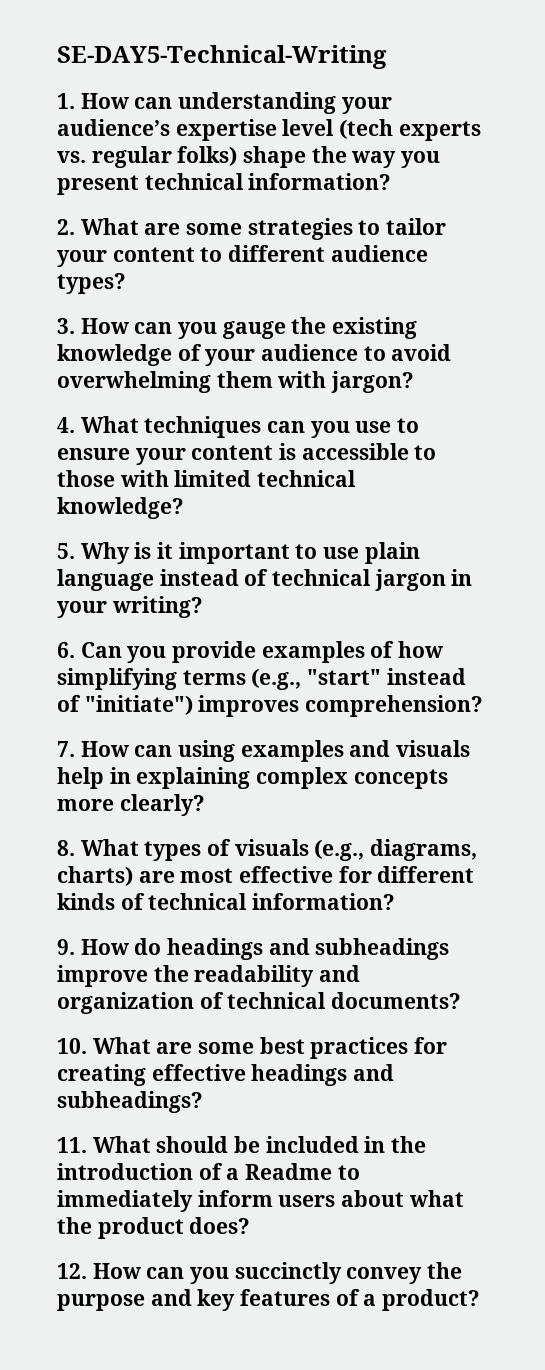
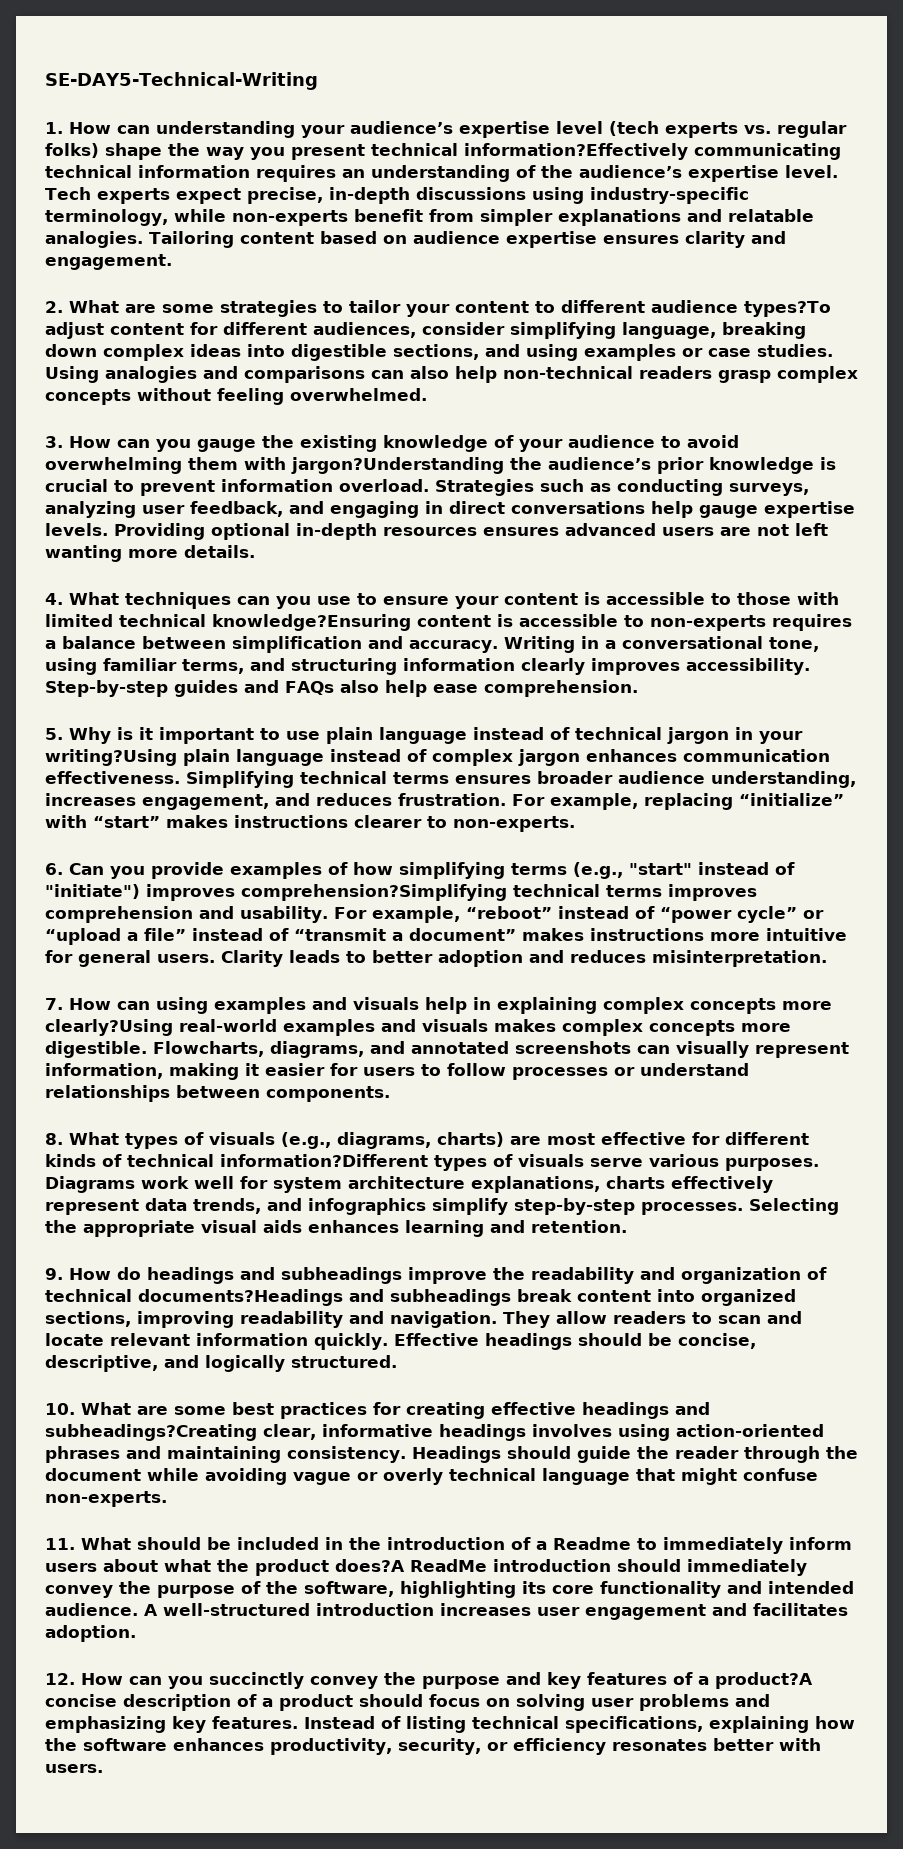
- 1. How can understanding your audience’s expertise level (tech experts vs. regular folks) shape the way you present technical information?
+ 1. How can understanding your audience’s expertise level (tech experts vs. regular folks) shape the way you present technical information?Effectively communicating technical information requires an understanding of the audience’s expertise level. Tech experts expect precise, in-depth discussions using industry-specific terminology, while non-experts benefit from simpler explanations and relatable analogies. Tailoring content based on audience expertise ensures clarity and engagement.
- 2. What are some strategies to tailor your content to different audience types?
+ 2. What are some strategies to tailor your content to different audience types?To adjust content for different audiences, consider simplifying language, breaking down complex ideas into digestible sections, and using examples or case studies. Using analogies and comparisons can also help non-technical readers grasp complex concepts without feeling overwhelmed.
- 3. How can you gauge the existing knowledge of your audience to avoid overwhelming them with jargon?
+ 3. How can you gauge the existing knowledge of your audience to avoid overwhelming them with jargon?Understanding the audience’s prior knowledge is crucial to prevent information overload. Strategies such as conducting surveys, analyzing user feedback, and engaging in direct conversations help gauge expertise levels. Providing optional in-depth resources ensures advanced users are not left wanting more details.
- 4. What techniques can you use to ensure your content is accessible to those with limited technical knowledge?
+ 4. What techniques can you use to ensure your content is accessible to those with limited technical knowledge?Ensuring content is accessible to non-experts requires a balance between simplification and accuracy. Writing in a conversational tone, using familiar terms, and structuring information clearly improves accessibility. Step-by-step guides and FAQs also help ease comprehension.
- 5. Why is it important to use plain language instead of technical jargon in your writing?
+ 5. Why is it important to use plain language instead of technical jargon in your writing?Using plain language instead of complex jargon enhances communication effectiveness. Simplifying technical terms ensures broader audience understanding, increases engagement, and reduces frustration. For example, replacing “initialize” with “start” makes instructions clearer to non-experts.
- 6. Can you provide examples of how simplifying terms (e.g., "start" instead of "initiate") improves comprehension?
+ 6. Can you provide examples of how simplifying terms (e.g., "start" instead of "initiate") improves comprehension?Simplifying technical terms improves comprehension and usability. For example, “reboot” instead of “power cycle” or “upload a file” instead of “transmit a document” makes instructions more intuitive for general users. Clarity leads to better adoption and reduces misinterpretation.
- 7. How can using examples and visuals help in explaining complex concepts more clearly?
+ 7. How can using examples and visuals help in explaining complex concepts more clearly?Using real-world examples and visuals makes complex concepts more digestible. Flowcharts, diagrams, and annotated screenshots can visually represent information, making it easier for users to follow processes or understand relationships between components.
- 8. What types of visuals (e.g., diagrams, charts) are most effective for different kinds of technical information?
+ 8. What types of visuals (e.g., diagrams, charts) are most effective for different kinds of technical information?Different types of visuals serve various purposes. Diagrams work well for system architecture explanations, charts effectively represent data trends, and infographics simplify step-by-step processes. Selecting the appropriate visual aids enhances learning and retention.
- 9. How do headings and subheadings improve the readability and organization of technical documents?
+ 9. How do headings and subheadings improve the readability and organization of technical documents?Headings and subheadings break content into organized sections, improving readability and navigation. They allow readers to scan and locate relevant information quickly. Effective headings should be concise, descriptive, and logically structured.
- 10. What are some best practices for creating effective headings and subheadings?
+ 10. What are some best practices for creating effective headings and subheadings?Creating clear, informative headings involves using action-oriented phrases and maintaining consistency. Headings should guide the reader through the document while avoiding vague or overly technical language that might confuse non-experts.
- 11. What should be included in the introduction of a Readme to immediately inform users about what the product does?
+ 11. What should be included in the introduction of a Readme to immediately inform users about what the product does?A ReadMe introduction should immediately convey the purpose of the software, highlighting its core functionality and intended audience. A well-structured introduction increases user engagement and facilitates adoption.
- 12. How can you succinctly convey the purpose and key features of a product?
+ 12. How can you succinctly convey the purpose and key features of a product?A concise description of a product should focus on solving user problems and emphasizing key features. Instead of listing technical specifications, explaining how the software enhances productivity, security, or efficiency resonates better with users.

